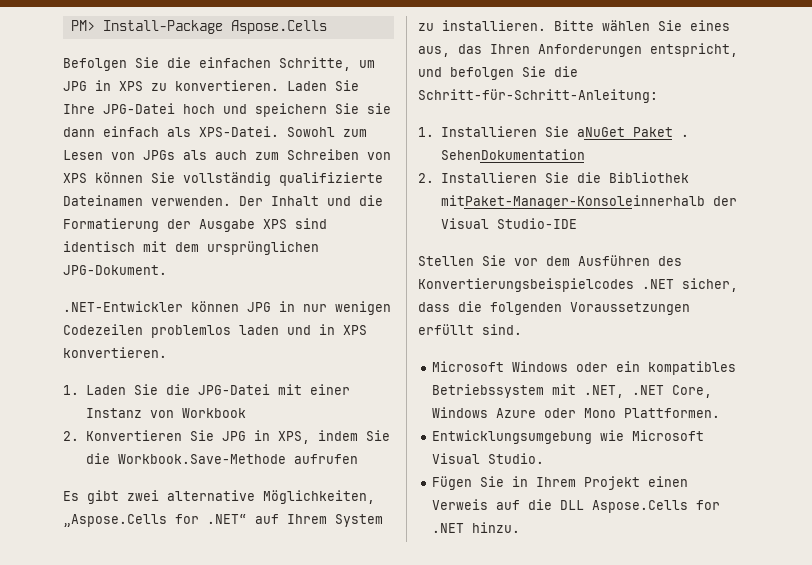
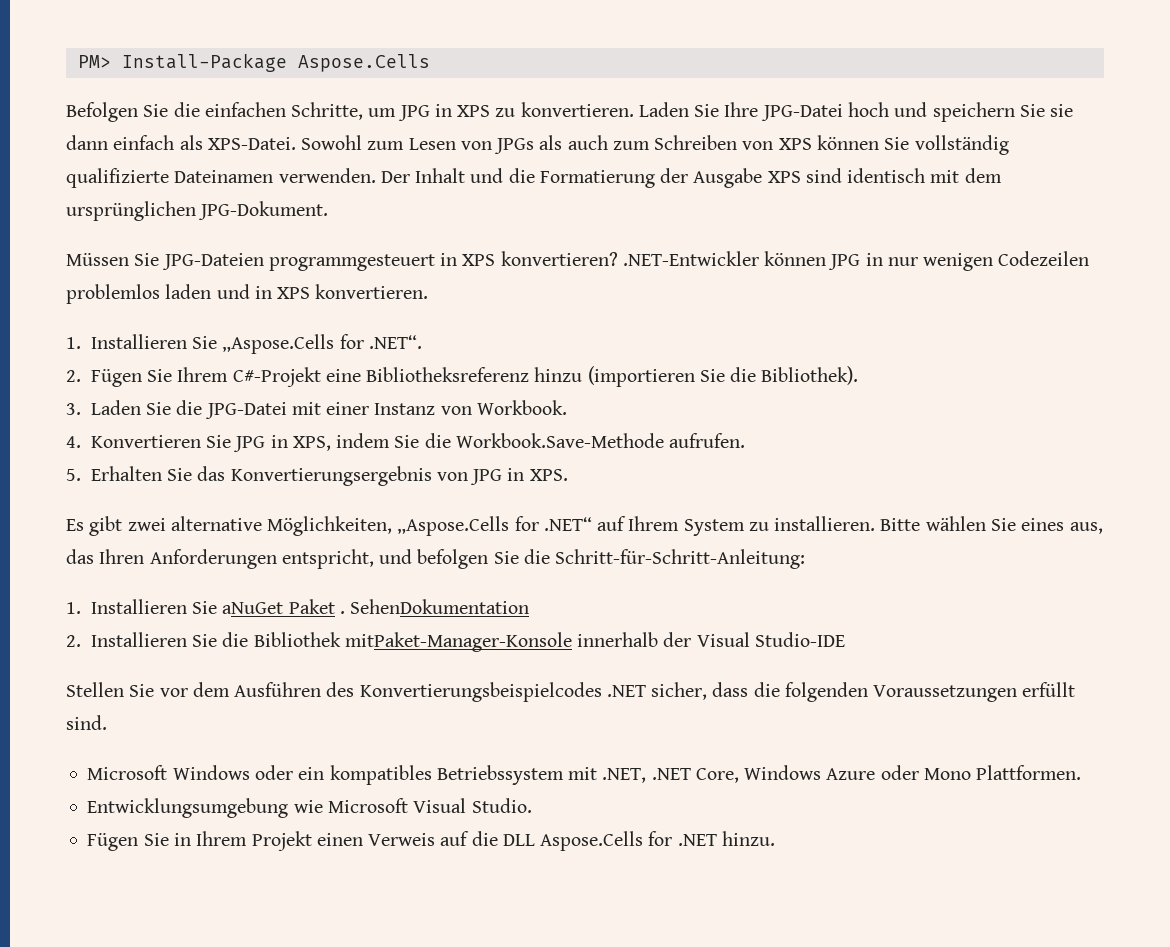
- .NET-Entwickler können JPG in nur wenigen Codezeilen problemlos laden und in XPS konvertieren.
+ Müssen Sie JPG-Dateien programmgesteuert in XPS konvertieren? .NET-Entwickler können JPG in nur wenigen Codezeilen problemlos laden und in XPS konvertieren.
- 1. Laden Sie die JPG-Datei mit einer Instanz von Workbook
- 2. Konvertieren Sie JPG in XPS, indem Sie die Workbook.Save-Methode aufrufen
+ 1. Installieren Sie „Aspose.Cells for .NET“.
+ 2. Fügen Sie Ihrem C#-Projekt eine Bibliotheksreferenz hinzu (importieren Sie die Bibliothek).
+ 3. Laden Sie die JPG-Datei mit einer Instanz von Workbook.
+ 4. Konvertieren Sie JPG in XPS, indem Sie die Workbook.Save-Methode aufrufen.
+ 5. Erhalten Sie das Konvertierungsergebnis von JPG in XPS.
- 2. Installieren Sie die Bibliothek mitPaket-Manager-Konsoleinnerhalb der Visual Studio-IDE
+ 2. Installieren Sie die Bibliothek mitPaket-Manager-Konsole innerhalb der Visual Studio-IDE

